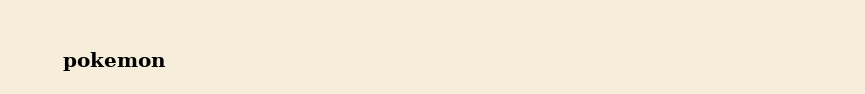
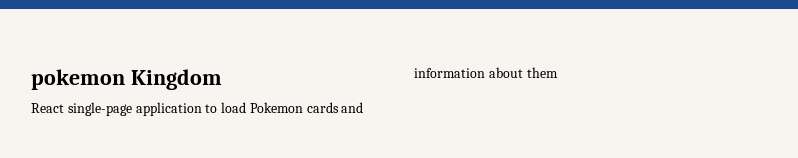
- pokemon
+ pokemon Kingdom
+ React single-page application to load Pokemon cards and information about them

